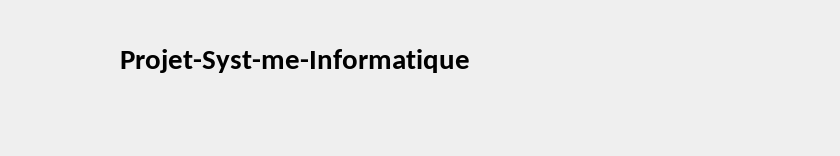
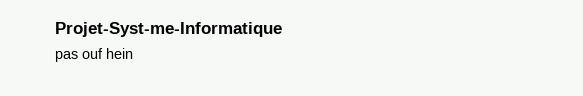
+ pas ouf hein

